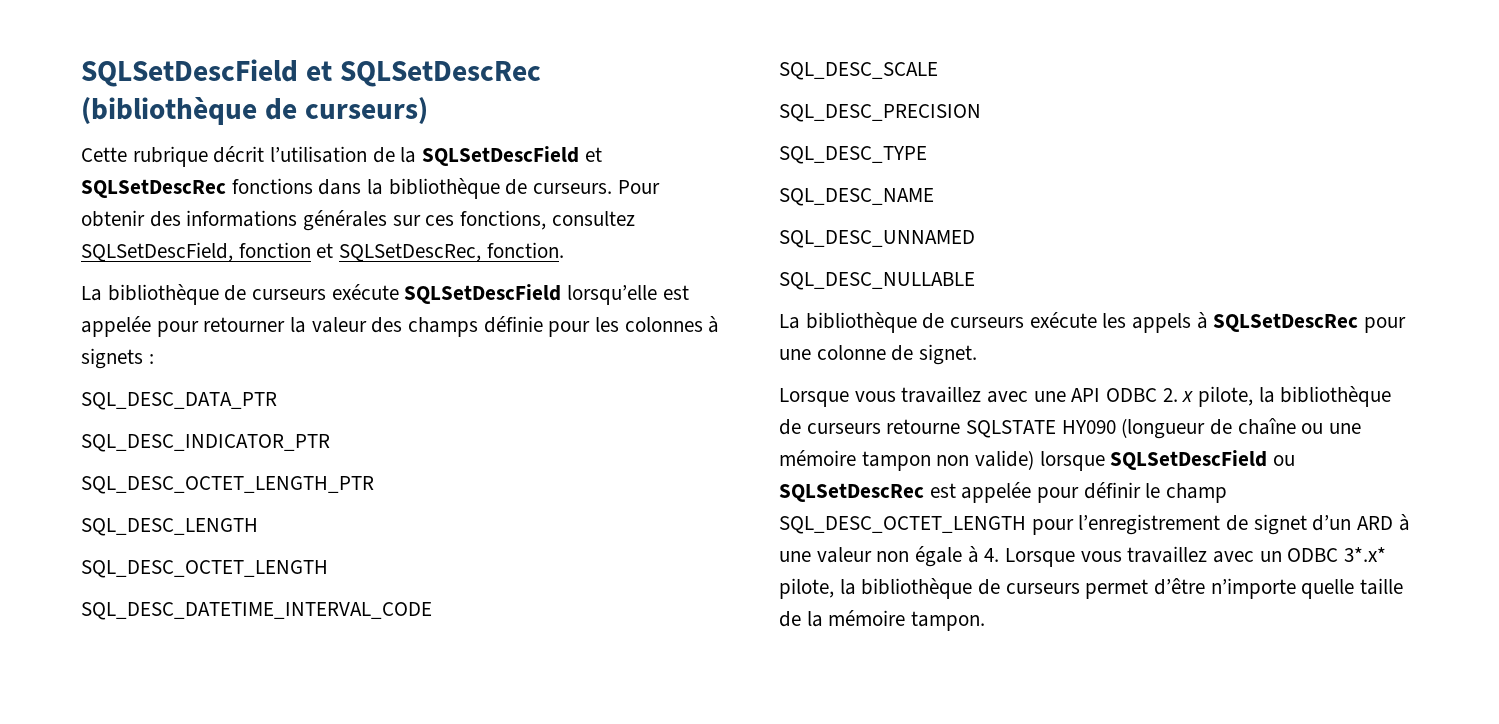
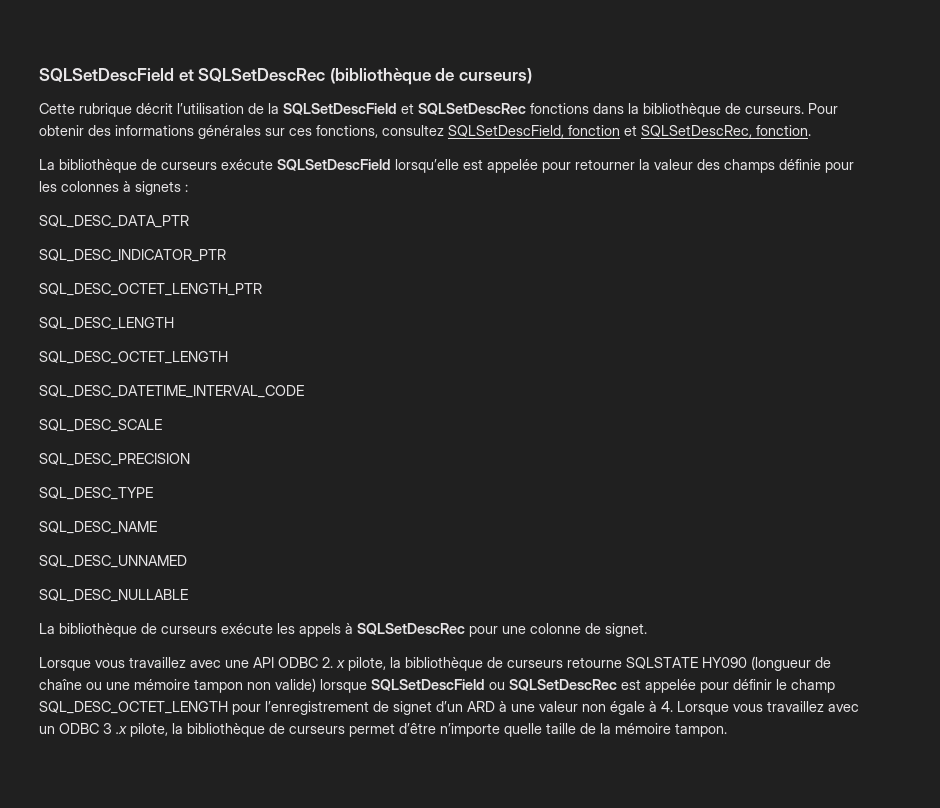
- Lorsque vous travaillez avec une API ODBC 2. x pilote, la bibliothèque de curseurs retourne SQLSTATE HY090 (longueur de chaîne ou une mémoire tampon non valide) lorsque SQLSetDescField ou SQLSetDescRec est appelée pour définir le champ SQL_DESC_OCTET_LENGTH pour l’enregistrement de signet d’un ARD à une valeur non égale à 4. Lorsque vous travaillez avec un ODBC 3*.x* pilote, la bibliothèque de curseurs permet d’être n’importe quelle taille de la mémoire tampon.
+ Lorsque vous travaillez avec une API ODBC 2. x pilote, la bibliothèque de curseurs retourne SQLSTATE HY090 (longueur de chaîne ou une mémoire tampon non valide) lorsque SQLSetDescField ou SQLSetDescRec est appelée pour définir le champ SQL_DESC_OCTET_LENGTH pour l’enregistrement de signet d’un ARD à une valeur non égale à 4. Lorsque vous travaillez avec un ODBC 3 .x pilote, la bibliothèque de curseurs permet d’être n’importe quelle taille de la mémoire tampon.

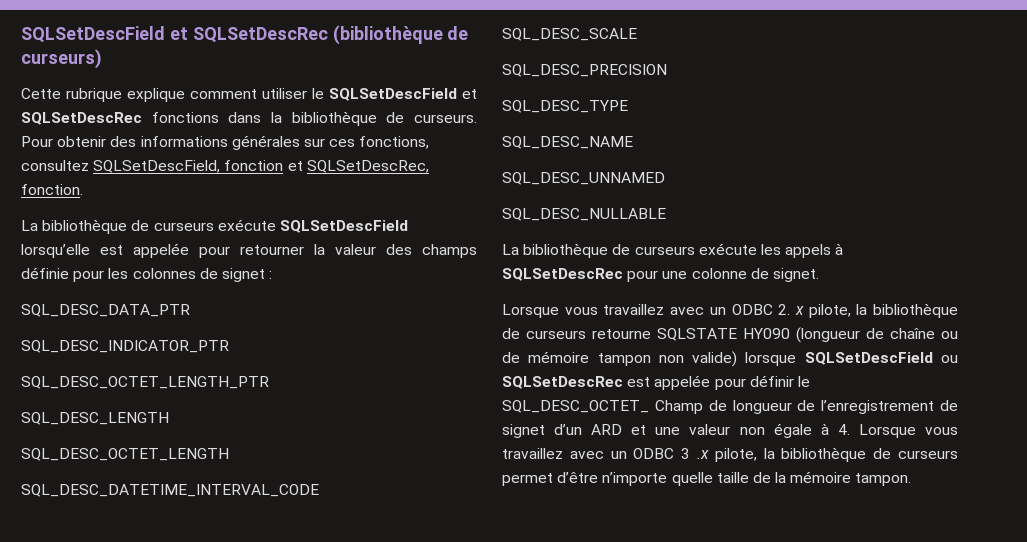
- Cette rubrique décrit l’utilisation de la SQLSetDescField et SQLSetDescRec fonctions dans la bibliothèque de curseurs.
+ Cette rubrique explique comment utiliser le SQLSetDescField et SQLSetDescRec fonctions dans la bibliothèque de curseurs.
- La bibliothèque de curseurs exécute SQLSetDescField lorsqu’elle est appelée pour retourner la valeur des champs définie pour les colonnes à signets :
+ La bibliothèque de curseurs exécute SQLSetDescField lorsqu’elle est appelée pour retourner la valeur des champs définie pour les colonnes de signet :
- Lorsque vous travaillez avec une API ODBC 2. x pilote, la bibliothèque de curseurs retourne SQLSTATE HY090 (longueur de chaîne ou une mémoire tampon non valide) lorsque SQLSetDescField ou SQLSetDescRec est appelée pour définir le champ SQL_DESC_OCTET_LENGTH pour l’enregistrement de signet d’un ARD à une valeur non égale à 4. Lorsque vous travaillez avec un ODBC 3 .x pilote, la bibliothèque de curseurs permet d’être n’importe quelle taille de la mémoire tampon.
+ Lorsque vous travaillez avec un ODBC 2. x pilote, la bibliothèque de curseurs retourne SQLSTATE HY090 (longueur de chaîne ou de mémoire tampon non valide) lorsque SQLSetDescField ou SQLSetDescRec est appelée pour définir le SQL_DESC_OCTET_ Champ de longueur de l’enregistrement de signet d’un ARD et une valeur non égale à 4. Lorsque vous travaillez avec un ODBC 3 .x pilote, la bibliothèque de curseurs permet d’être n’importe quelle taille de la mémoire tampon.

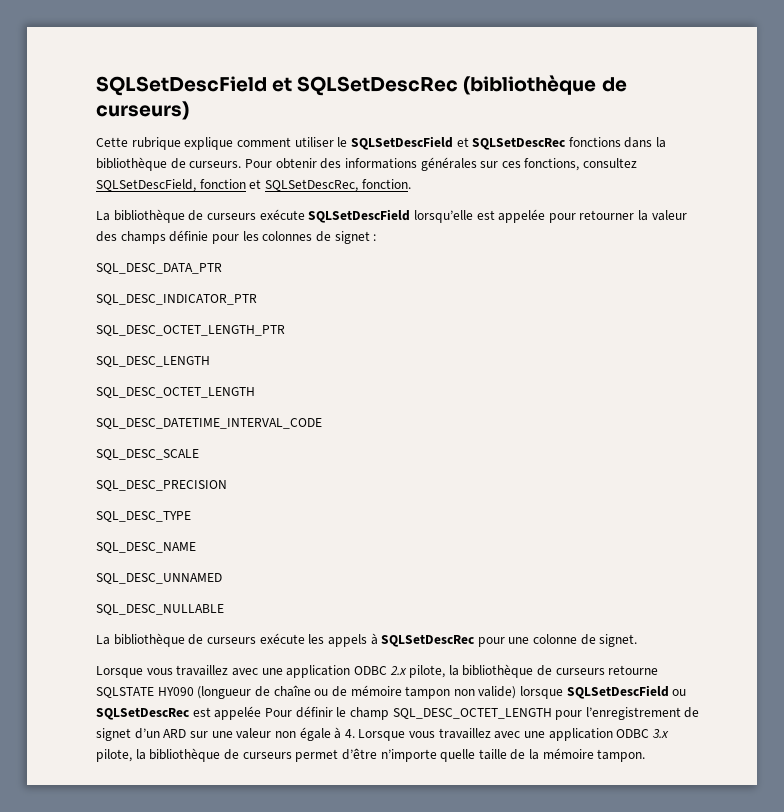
- Lorsque vous travaillez avec un ODBC 2. x pilote, la bibliothèque de curseurs retourne SQLSTATE HY090 (longueur de chaîne ou de mémoire tampon non valide) lorsque SQLSetDescField ou SQLSetDescRec est appelée pour définir le SQL_DESC_OCTET_ Champ de longueur de l’enregistrement de signet d’un ARD et une valeur non égale à 4. Lorsque vous travaillez avec un ODBC 3 .x pilote, la bibliothèque de curseurs permet d’être n’importe quelle taille de la mémoire tampon.
+ Lorsque vous travaillez avec une application ODBC 2.x pilote, la bibliothèque de curseurs retourne SQLSTATE HY090 (longueur de chaîne ou de mémoire tampon non valide) lorsque SQLSetDescField ou SQLSetDescRec est appelée Pour définir le champ SQL_DESC_OCTET_LENGTH pour l’enregistrement de signet d’un ARD sur une valeur non égale à 4. Lorsque vous travaillez avec une application ODBC 3.x pilote, la bibliothèque de curseurs permet d’être n’importe quelle taille de la mémoire tampon.

